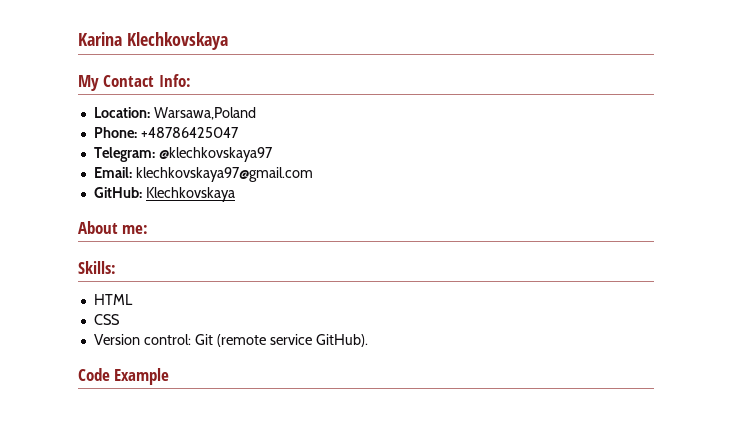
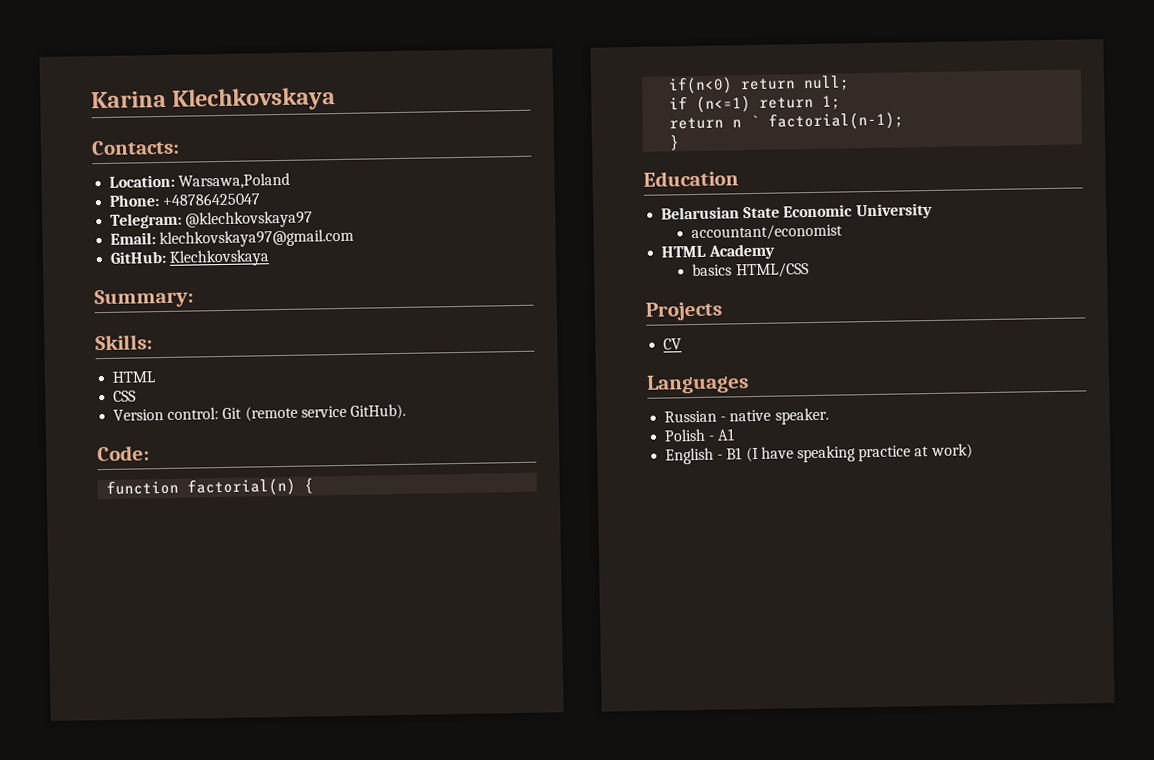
- My Contact Info:
+ Contacts:
- About me:
+ Summary:
- Code Example
+ Code:
+ function factorial(n) {
+ if(n<0) return null;
+ if (n<=1) return 1;
+ return n ` factorial(n-1);
+ }
+ Education
+ Belarusian State Economic University
+ accountant/economist
+ HTML Academy
+ basics HTML/CSS
+ Projects
+ CV
+ Languages
+ Russian - native speaker.
+ Polish - A1
+ English - B1 (I have speaking practice at work)

